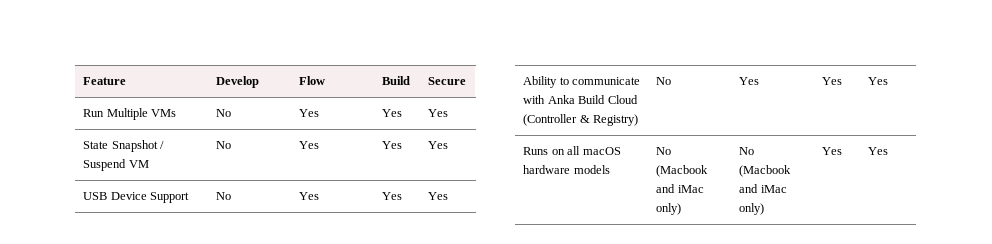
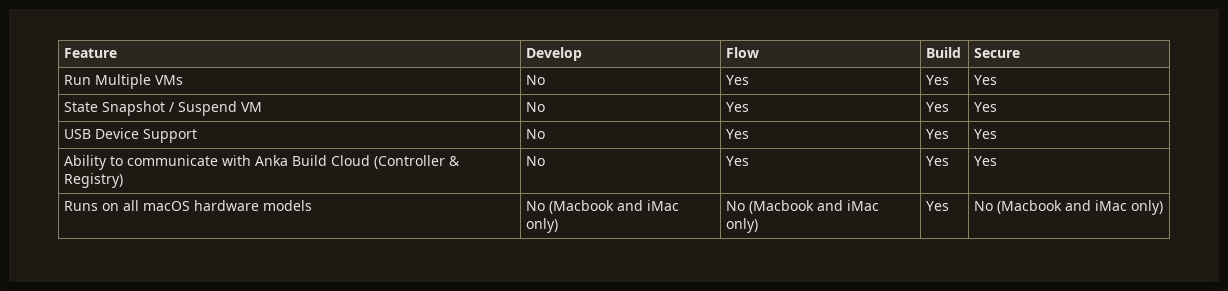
- Runs on all macOS hardware models | No (Macbook and iMac only) | No (Macbook and iMac only) | Yes | Yes
+ Runs on all macOS hardware models | No (Macbook and iMac only) | No (Macbook and iMac only) | Yes | No (Macbook and iMac only)

